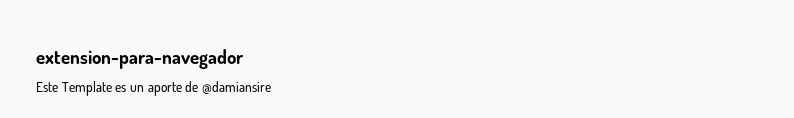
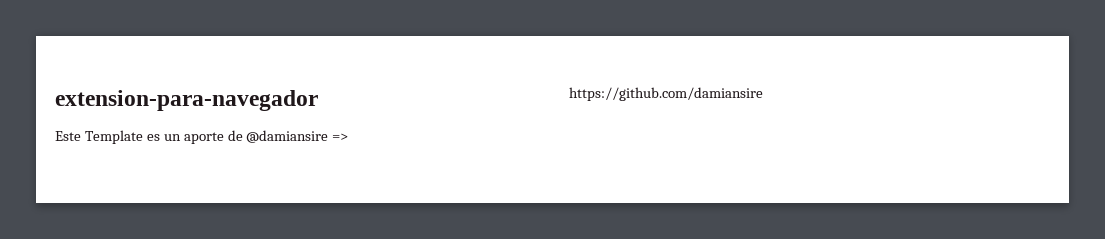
- Este Template es un aporte de @damiansire
+ Este Template es un aporte de @damiansire => https://github.com/damiansire

